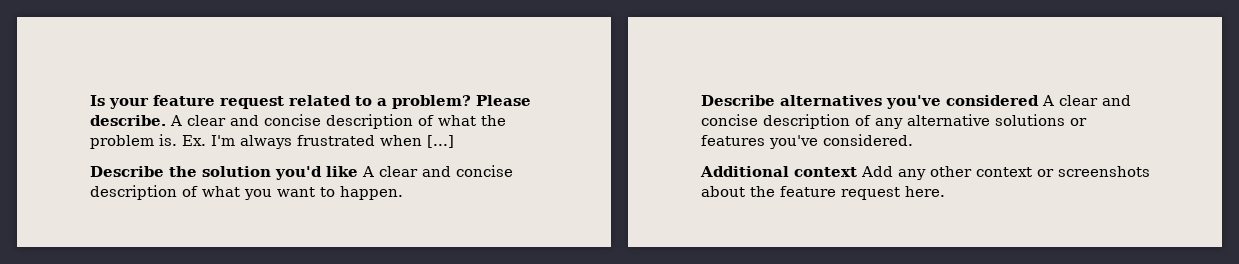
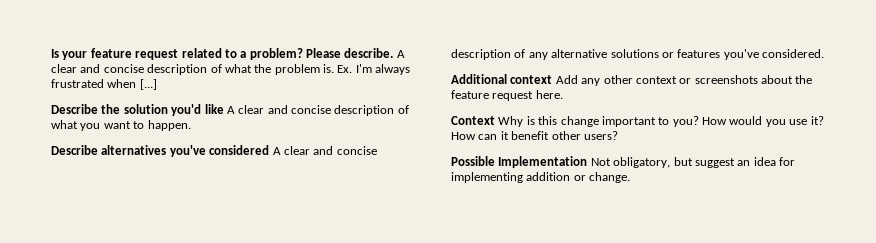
+ Context Why is this change important to you? How would you use it? How can it benefit other users?
+ Possible Implementation Not obligatory, but suggest an idea for implementing addition or change.

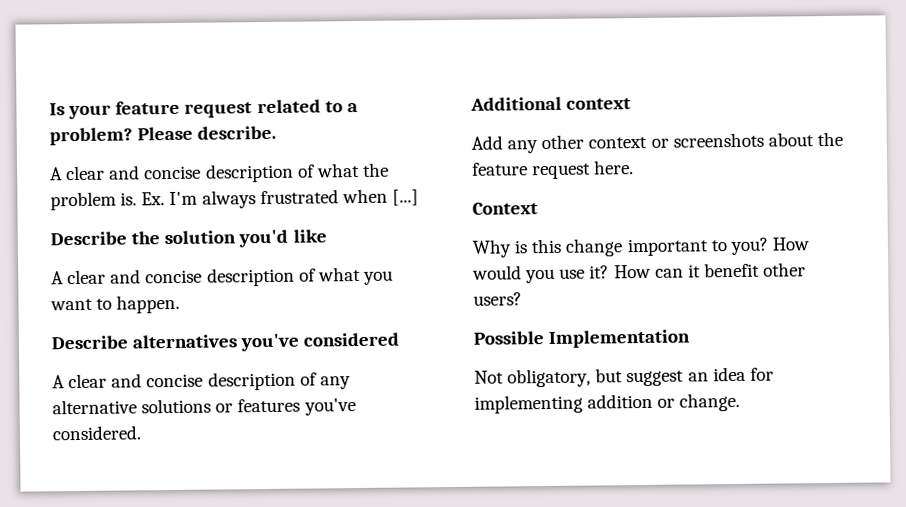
- Please describe. A clear and concise description of what the problem is.
+ Please describe.
+ A clear and concise description of what the problem is.
- Describe the solution you'd like A clear and concise description of what you want to happen.
+ Describe the solution you'd like
+ A clear and concise description of what you want to happen.
- Describe alternatives you've considered A clear and concise description of any alternative solutions or features you've considered.
+ Describe alternatives you've considered
+ A clear and concise description of any alternative solutions or features you've considered.
- Additional context Add any other context or screenshots about the feature request here.
+ Additional context
+ Add any other context or screenshots about the feature request here.
- Context Why is this change important to you?
+ Context
+ Why is this change important to you?
- Possible Implementation Not obligatory, but suggest an idea for implementing addition or change.
+ Possible Implementation
+ Not obligatory, but suggest an idea for implementing addition or change.

